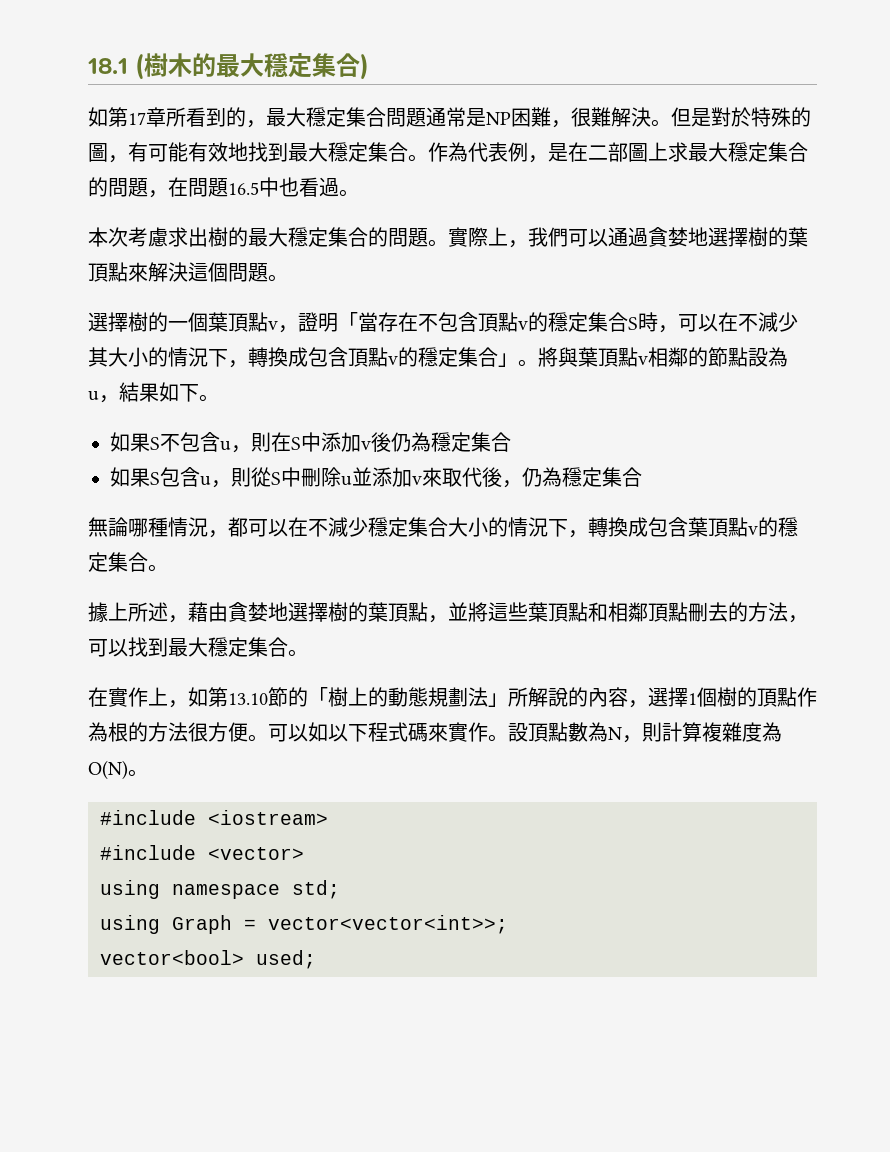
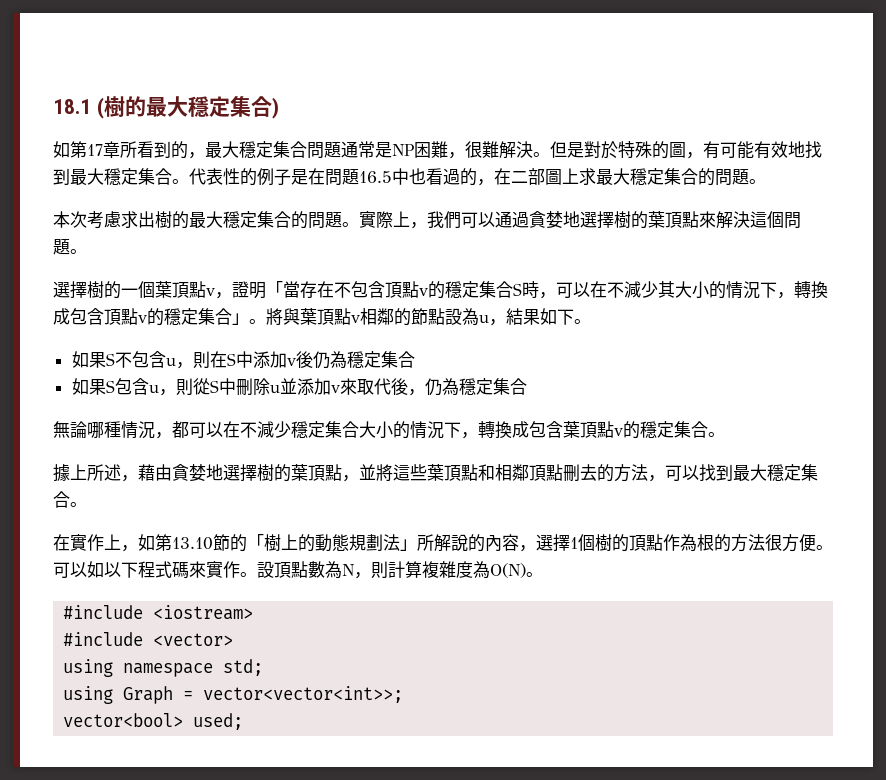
- 18.1 (樹木的最大穩定集合)
+ 18.1 (樹的最大穩定集合)
- 作為代表例，是在二部圖上求最大穩定集合的問題，在問題16.5中也看過。
+ 代表性的例子是在問題16.5中也看過的，在二部圖上求最大穩定集合的問題。

